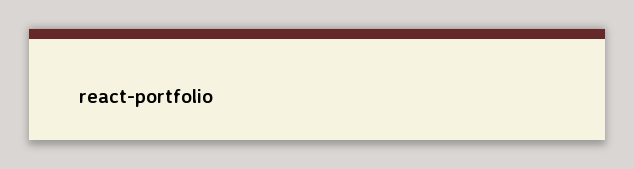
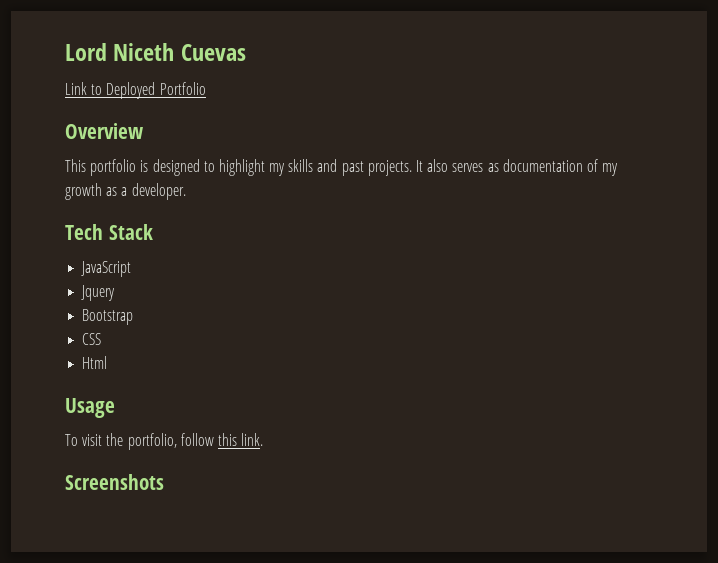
- react-portfolio
+ Lord Niceth Cuevas
+ Link to Deployed Portfolio
+ Overview
+ This portfolio is designed to highlight my skills and past projects. It also serves as documentation of my growth as a developer.
+ Tech Stack
+ JavaScript
+ Jquery
+ Bootstrap
+ CSS
+ Html
+ Usage
+ To visit the portfolio, follow this link.
+ Screenshots

